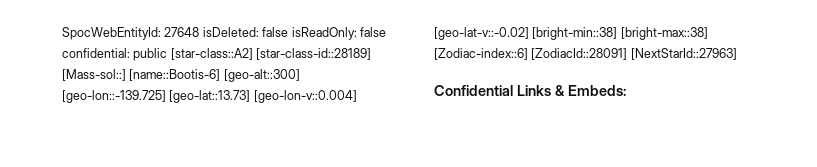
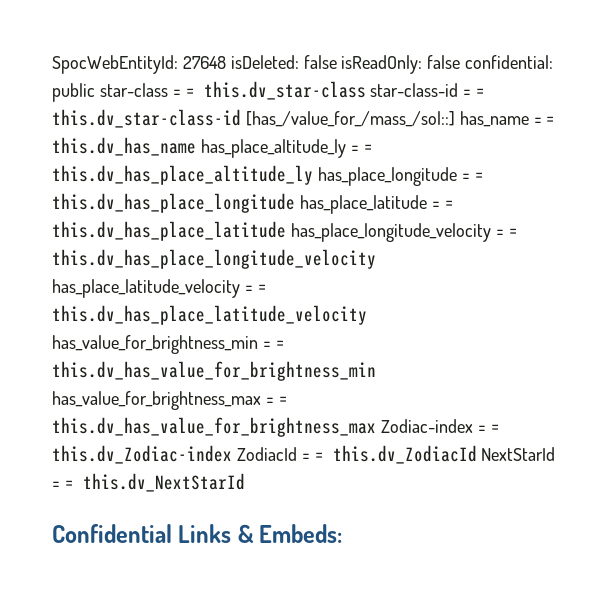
- SpocWebEntityId: 27648 isDeleted: false isReadOnly: false confidential: public [star-class::A2] [star-class-id::28189] [Mass-sol::] [name::Bootis-6] [geo-alt::300] [geo-lon::-139.725] [geo-lat::13.73] [geo-lon-v::0.004] [geo-lat-v::-0.02] [bright-min::38] [bright-max::38] [Zodiac-index::6] [ZodiacId::28091] [NextStarId::27963]
+ SpocWebEntityId: 27648 isDeleted: false isReadOnly: false confidential: public star-class = = this.dv_star-class star-class-id = = this.dv_star-class-id [has_/value_for_/mass_/sol::] has_name = = this.dv_has_name has_place_altitude_ly = = this.dv_has_place_altitude_ly has_place_longitude = = this.dv_has_place_longitude has_place_latitude = = this.dv_has_place_latitude has_place_longitude_velocity = = this.dv_has_place_longitude_velocity has_place_latitude_velocity = = this.dv_has_place_latitude_velocity has_value_for_brightness_min = = this.dv_has_value_for_brightness_min has_value_for_brightness_max = = this.dv_has_value_for_brightness_max Zodiac-index = = this.dv_Zodiac-index ZodiacId = = this.dv_ZodiacId NextStarId = = this.dv_NextStarId

